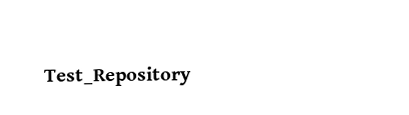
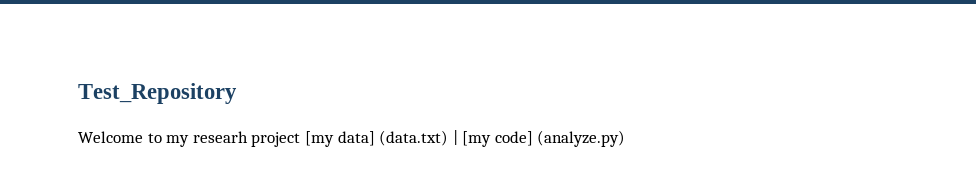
+ Welcome to my researh project [my data] (data.txt) | [my code] (analyze.py)

